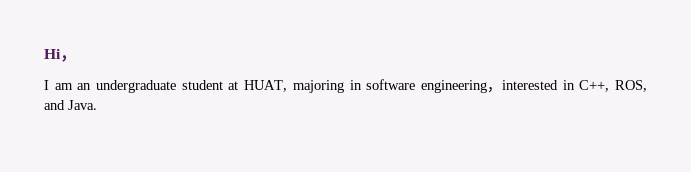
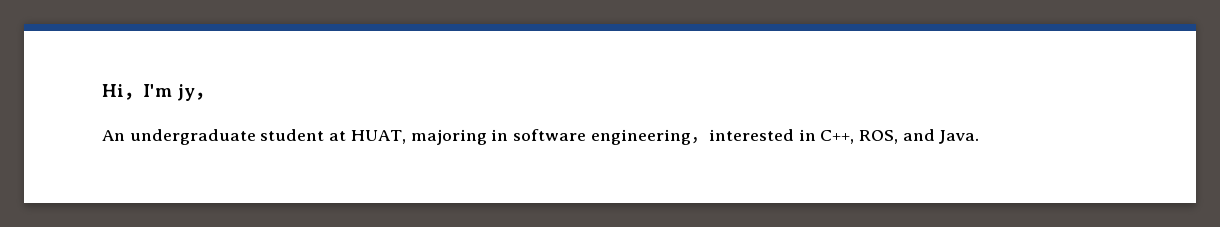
- Hi，
- I am an undergraduate student at HUAT, majoring in software engineering，interested in C++, ROS, and Java.
+ Hi，I'm jy，
+ An undergraduate student at HUAT, majoring in software engineering，interested in C++, ROS, and Java.

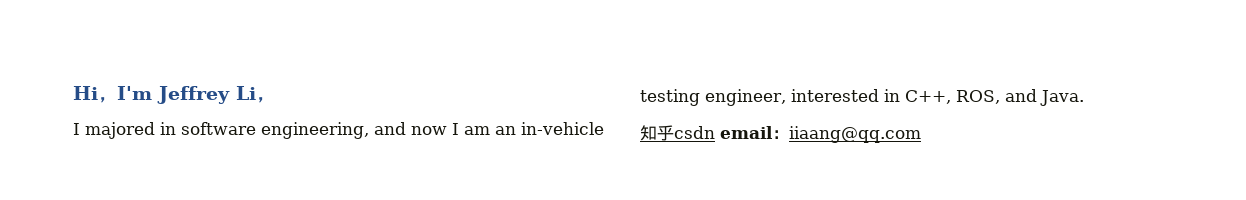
- Hi，I'm jy，
+ Hi，I'm Jeffrey Li，
- An undergraduate student at HUAT, majoring in software engineering，interested in C++, ROS, and Java.
+ I majored in software engineering, and now I am an in-vehicle testing engineer, interested in C++, ROS, and Java.
+ 知乎csdn email：iiaang@qq.com

